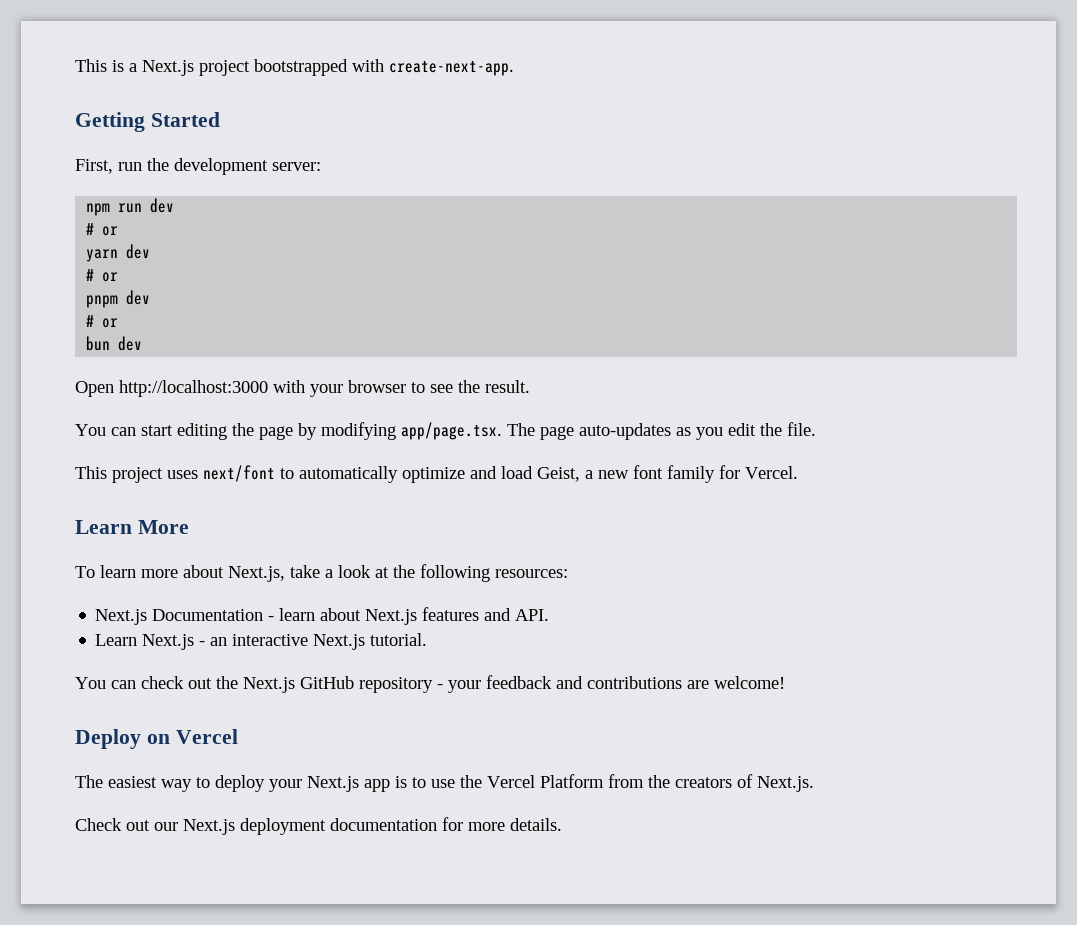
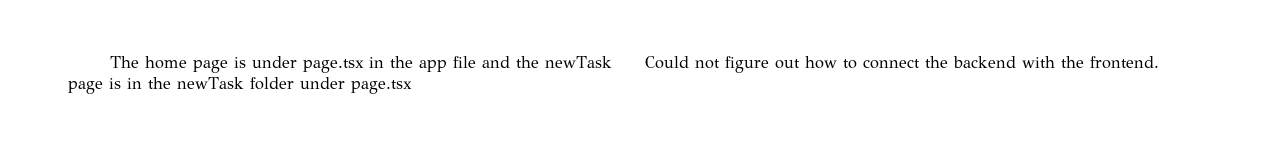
- This is a Next.js project bootstrapped with create-next-app.
- Getting Started
- First, run the development server:
- npm run dev
- # or
- yarn dev
- # or
- pnpm dev
- # or
- bun dev
- Open http://localhost:3000 with your browser to see the result.
- You can start editing the page by modifying app/page.tsx. The page auto-updates as you edit the file.
- This project uses next/font to automatically optimize and load Geist, a new font family for Vercel.
- Learn More
- To learn more about Next.js, take a look at the following resources:
- Next.js Documentation - learn about Next.js features and API.
- Learn Next.js - an interactive Next.js tutorial.
- You can check out the Next.js GitHub repository - your feedback and contributions are welcome!
- Deploy on Vercel
- The easiest way to deploy your Next.js app is to use the Vercel Platform from the creators of Next.js.
- Check out our Next.js deployment documentation for more details.
+ The home page is under page.tsx in the app file and the newTask page is in the newTask folder under page.tsx
+ Could not figure out how to connect the backend with the frontend.

